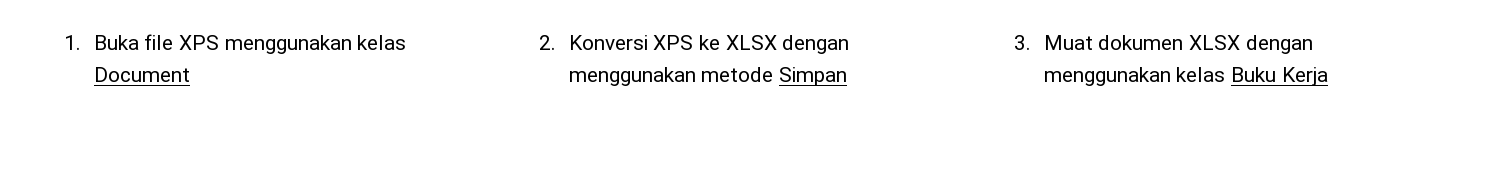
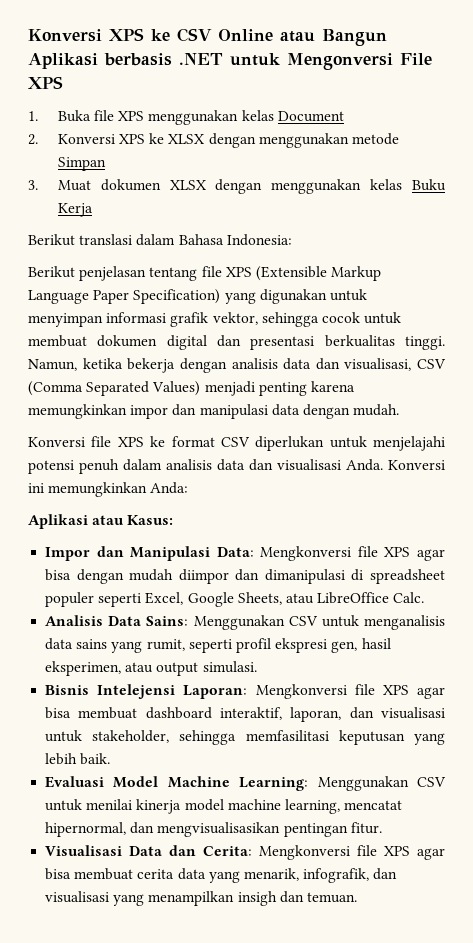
+ Konversi XPS ke CSV Online atau Bangun Aplikasi berbasis .NET untuk Mengonversi File XPS
+ Berikut translasi dalam Bahasa Indonesia:
+ Berikut penjelasan tentang file XPS (Extensible Markup Language Paper Specification) yang digunakan untuk menyimpan informasi grafik vektor, sehingga cocok untuk membuat dokumen digital dan presentasi berkualitas tinggi. Namun, ketika bekerja dengan analisis data dan visualisasi, CSV (Comma Separated Values) menjadi penting karena memungkinkan impor dan manipulasi data dengan mudah.
+ Konversi file XPS ke format CSV diperlukan untuk menjelajahi potensi penuh dalam analisis data dan visualisasi Anda. Konversi ini memungkinkan Anda:
+ Aplikasi atau Kasus:
+ Impor dan Manipulasi Data: Mengkonversi file XPS agar bisa dengan mudah diimpor dan dimanipulasi di spreadsheet populer seperti Excel, Google Sheets, atau LibreOffice Calc.
+ Analisis Data Sains: Menggunakan CSV untuk menganalisis data sains yang rumit, seperti profil ekspresi gen, hasil eksperimen, atau output simulasi.
+ Bisnis Intelejensi Laporan: Mengkonversi file XPS agar bisa membuat dashboard interaktif, laporan, dan visualisasi untuk stakeholder, sehingga memfasilitasi keputusan yang lebih baik.
+ Evaluasi Model Machine Learning: Menggunakan CSV untuk menilai kinerja model machine learning, mencatat hipernormal, dan mengvisualisasikan pentingan fitur.
+ Visualisasi Data dan Cerita: Mengkonversi file XPS agar bisa membuat cerita data yang menarik, infografik, dan visualisasi yang menampilkan insigh dan temuan.

